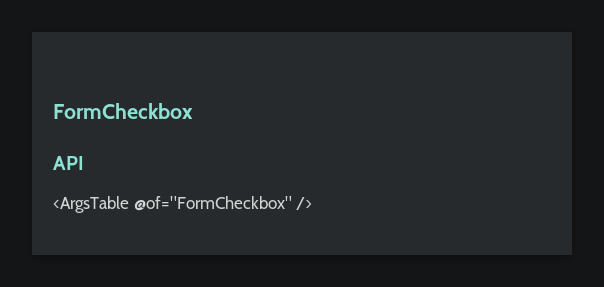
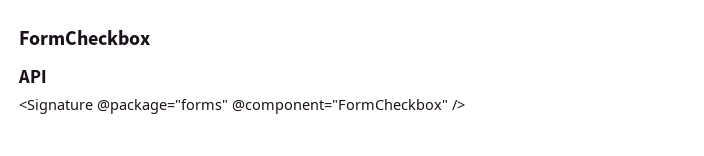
- <ArgsTable @of="FormCheckbox" />
+ <Signature @package="forms" @component="FormCheckbox" />

